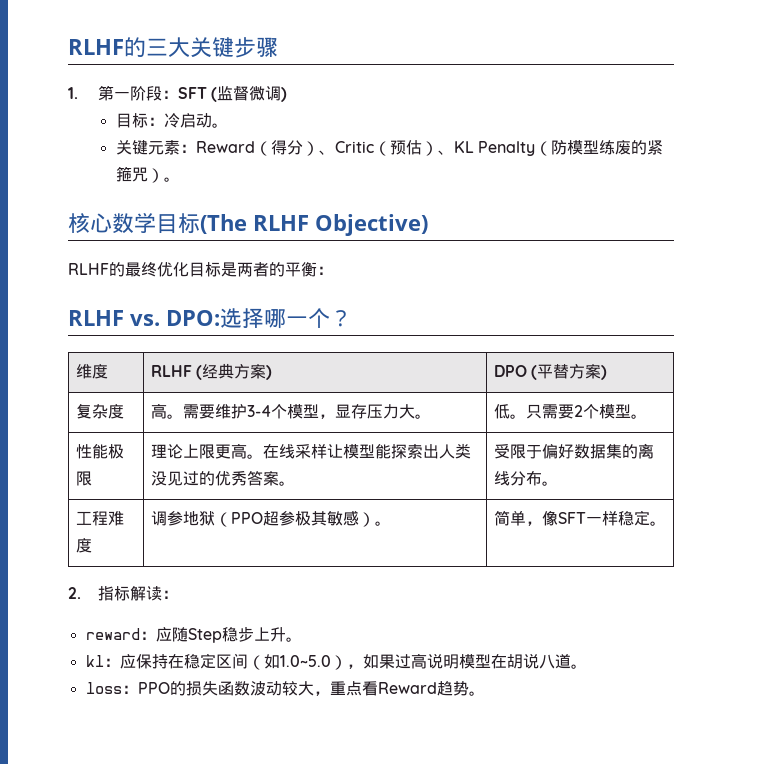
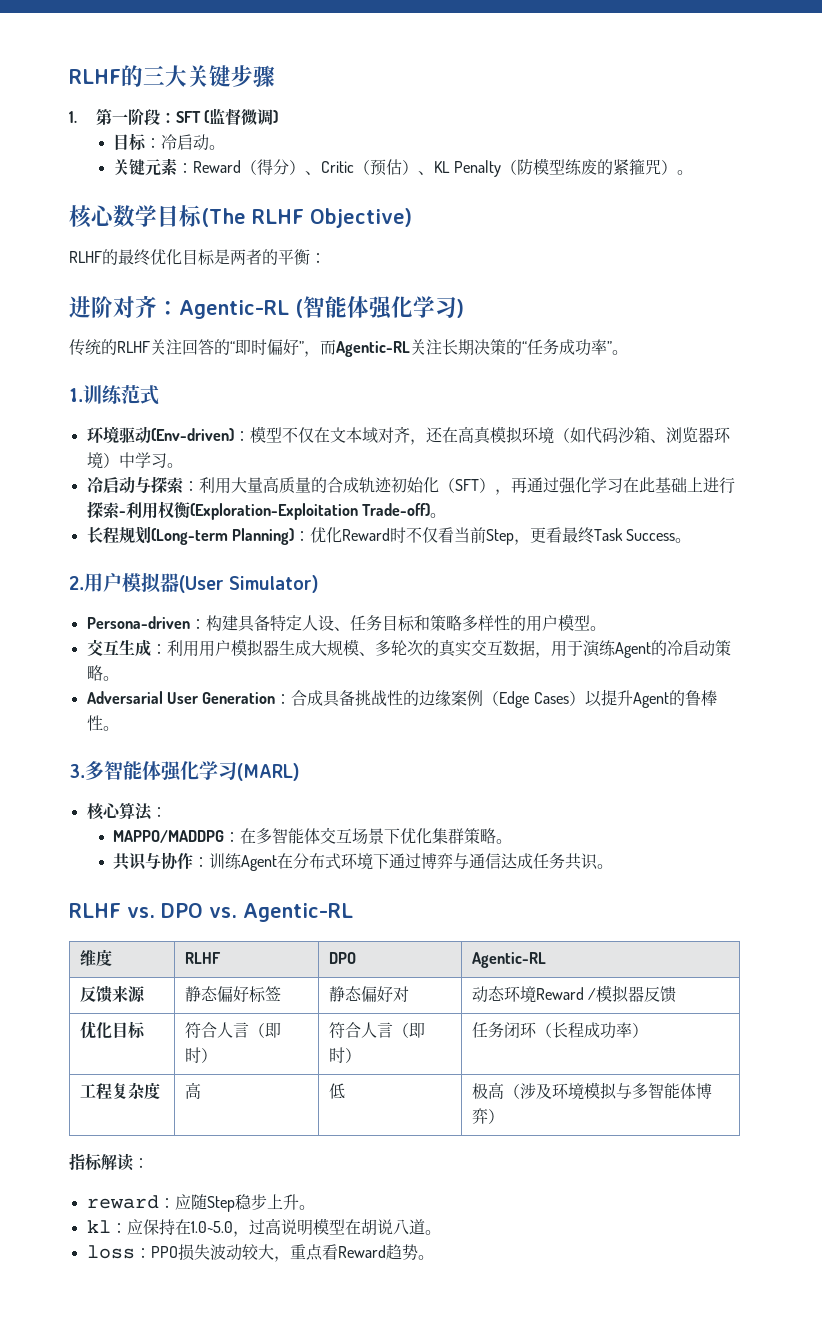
- RLHF vs. DPO:选择哪一个？
- 维度 | RLHF (经典方案) | DPO (平替方案)
- 复杂度 | 高。需要维护3-4个模型，显存压力大。 | 低。只需要2个模型。
- 性能极限 | 理论上限更高。在线采样让模型能探索出人类没见过的优秀答案。 | 受限于偏好数据集的离线分布。
- 工程难度 | 调参地狱（PPO超参极其敏感）。 | 简单，像SFT一样稳定。
- 2.指标解读：
+ 进阶对齐：Agentic-RL (智能体强化学习)
+ 传统的RLHF关注回答的“即时偏好”，而Agentic-RL关注长期决策的“任务成功率”。
+ 1.训练范式
+ 环境驱动(Env-driven)：模型不仅在文本域对齐，还在高真模拟环境（如代码沙箱、浏览器环境）中学习。
+ 冷启动与探索：利用大量高质量的合成轨迹初始化（SFT），再通过强化学习在此基础上进行探索-利用权衡(Exploration-Exploitation Trade-off)。
+ 长程规划(Long-term Planning)：优化Reward时不仅看当前Step，更看最终Task Success。
+ 2.用户模拟器(User Simulator)
+ Persona-driven：构建具备特定人设、任务目标和策略多样性的用户模型。
+ 交互生成：利用用户模拟器生成大规模、多轮次的真实交互数据，用于演练Agent的冷启动策略。
+ Adversarial User Generation：合成具备挑战性的边缘案例（Edge Cases）以提升Agent的鲁棒性。
+ 3.多智能体强化学习(MARL)
+ 核心算法：
+ MAPPO/MADDPG：在多智能体交互场景下优化集群策略。
+ 共识与协作：训练Agent在分布式环境下通过博弈与通信达成任务共识。
+ RLHF vs. DPO vs. Agentic-RL
+ 维度 | RLHF | DPO | Agentic-RL
+ 反馈来源 | 静态偏好标签 | 静态偏好对 | 动态环境Reward /模拟器反馈
+ 优化目标 | 符合人言（即时） | 符合人言（即时） | 任务闭环（长程成功率）
+ 工程复杂度 | 高 | 低 | 极高（涉及环境模拟与多智能体博弈）
+ 指标解读：
- kl：应保持在稳定区间（如1.0~5.0），如果过高说明模型在胡说八道。
+ kl：应保持在1.0~5.0，过高说明模型在胡说八道。
- loss：PPO的损失函数波动较大，重点看Reward趋势。
+ loss：PPO损失波动较大，重点看Reward趋势。

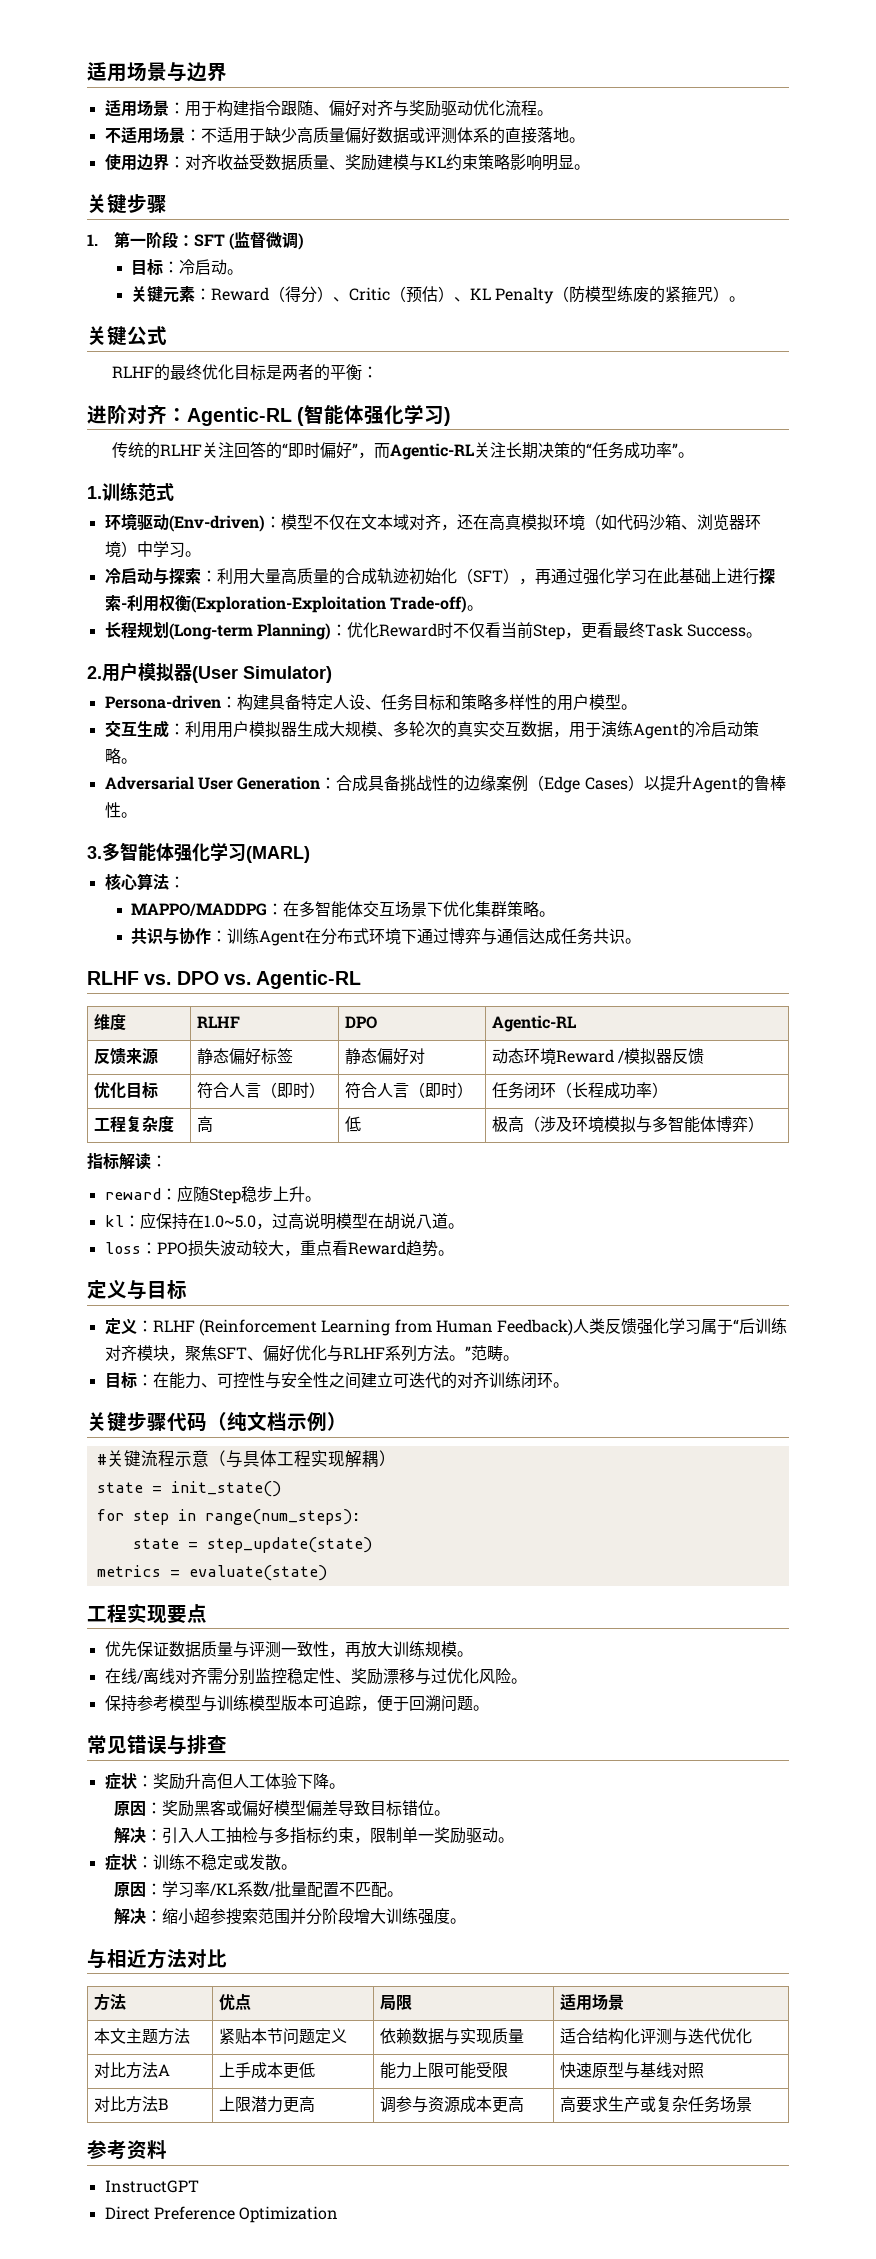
- RLHF的三大关键步骤
+ 适用场景与边界
+ 适用场景：用于构建指令跟随、偏好对齐与奖励驱动优化流程。
+ 不适用场景：不适用于缺少高质量偏好数据或评测体系的直接落地。
+ 使用边界：对齐收益受数据质量、奖励建模与KL约束策略影响明显。
+ 关键步骤
- 核心数学目标(The RLHF Objective)
+ 关键公式
+ 定义与目标
+ 定义：RLHF (Reinforcement Learning from Human Feedback)人类反馈强化学习属于“后训练对齐模块，聚焦SFT、偏好优化与RLHF系列方法。”范畴。
+ 目标：在能力、可控性与安全性之间建立可迭代的对齐训练闭环。
+ 关键步骤代码（纯文档示例）
+ #关键流程示意（与具体工程实现解耦）
+ state = init_state()
+ for step in range(num_steps):
+ state = step_update(state)
+ metrics = evaluate(state)
+ 工程实现要点
+ 优先保证数据质量与评测一致性，再放大训练规模。
+ 在线/离线对齐需分别监控稳定性、奖励漂移与过优化风险。
+ 保持参考模型与训练模型版本可追踪，便于回溯问题。
+ 常见错误与排查
+ 症状：奖励升高但人工体验下降。
+ 原因：奖励黑客或偏好模型偏差导致目标错位。
+ 解决：引入人工抽检与多指标约束，限制单一奖励驱动。
+ 症状：训练不稳定或发散。
+ 原因：学习率/KL系数/批量配置不匹配。
+ 解决：缩小超参搜索范围并分阶段增大训练强度。
+ 与相近方法对比
+ 方法 | 优点 | 局限 | 适用场景
+ 本文主题方法 | 紧贴本节问题定义 | 依赖数据与实现质量 | 适合结构化评测与迭代优化
+ 对比方法A | 上手成本更低 | 能力上限可能受限 | 快速原型与基线对照
+ 对比方法B | 上限潜力更高 | 调参与资源成本更高 | 高要求生产或复杂任务场景
+ 参考资料
+ InstructGPT
+ Direct Preference Optimization

